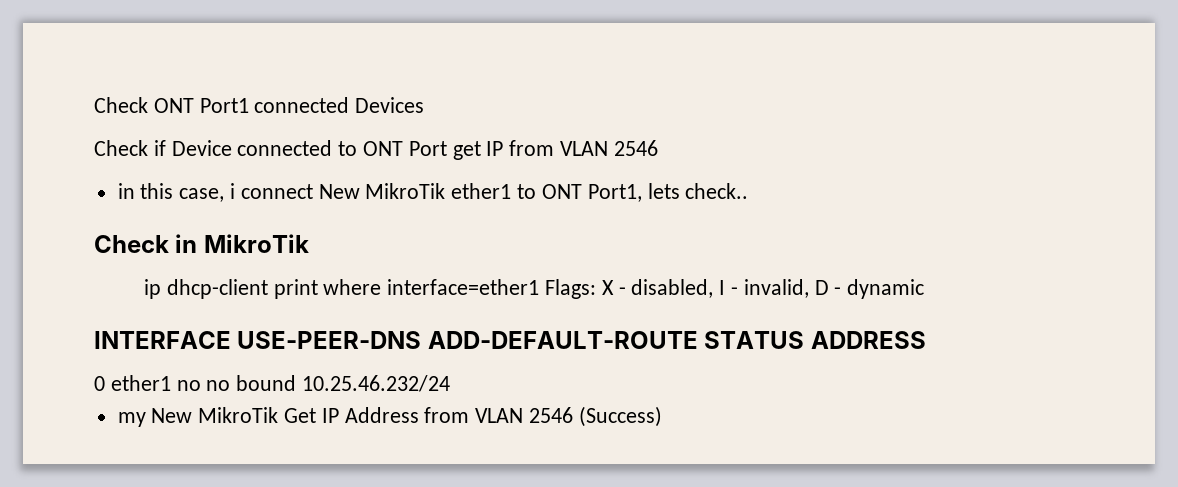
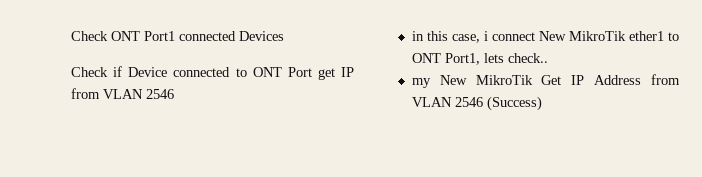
- Check in MikroTik
- ip dhcp-client print where interface=ether1 Flags: X - disabled, I - invalid, D - dynamic
- INTERFACE USE-PEER-DNS ADD-DEFAULT-ROUTE STATUS ADDRESS
- 0 ether1 no no bound 10.25.46.232/24

